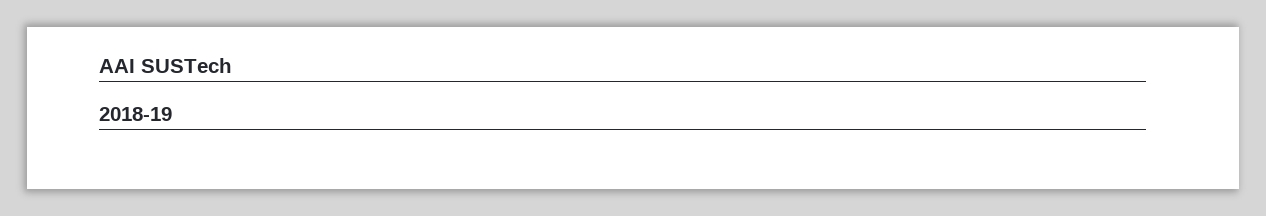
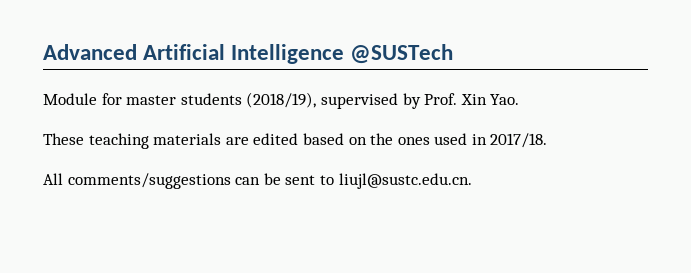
- AAI SUSTech
- 2018-19
+ Advanced Artificial Intelligence @SUSTech
+ Module for master students (2018/19), supervised by Prof. Xin Yao.
+ These teaching materials are edited based on the ones used in 2017/18.
+ All comments/suggestions can be sent to liujl@sustc.edu.cn.

